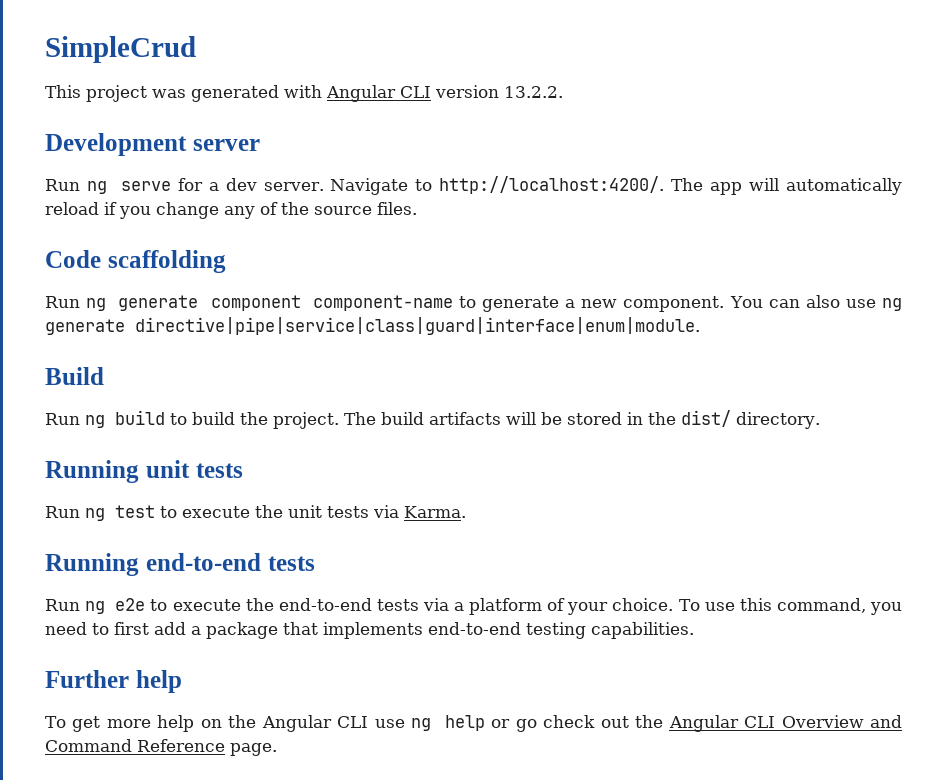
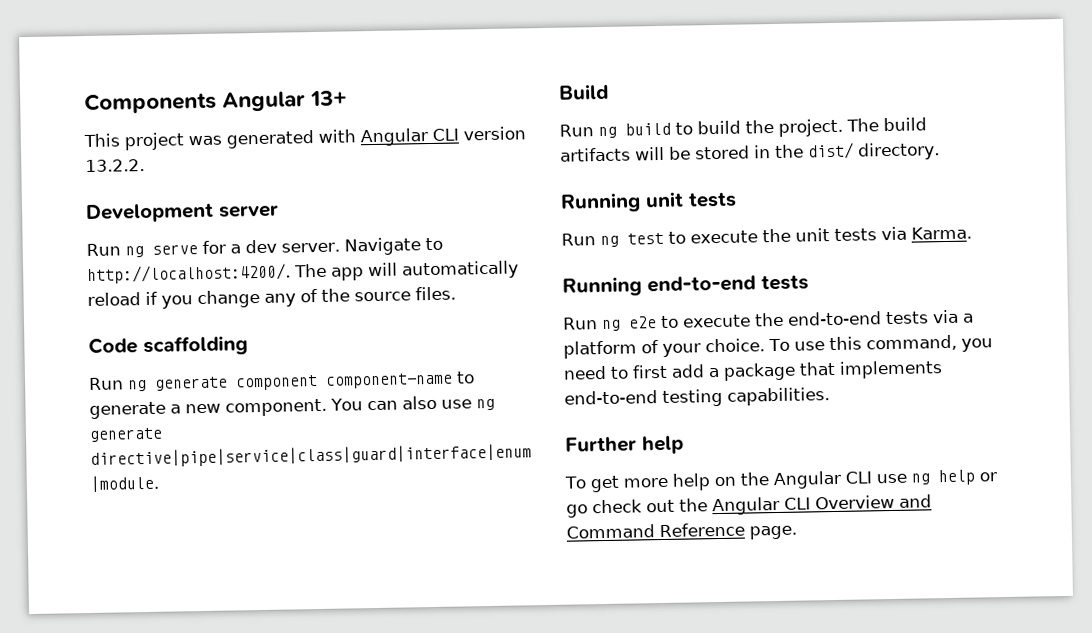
- SimpleCrud
+ Components Angular 13+

